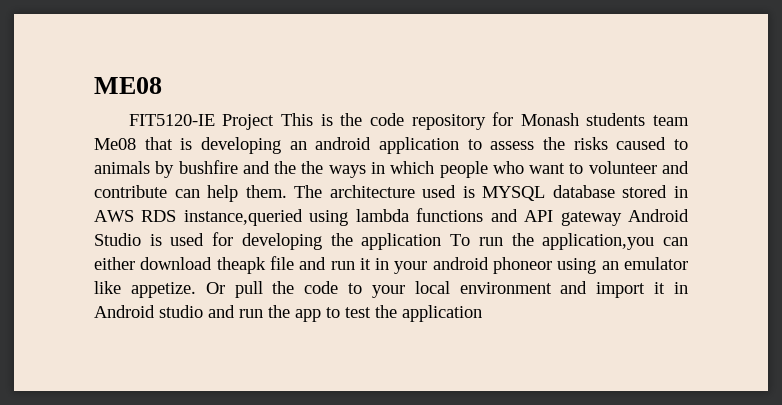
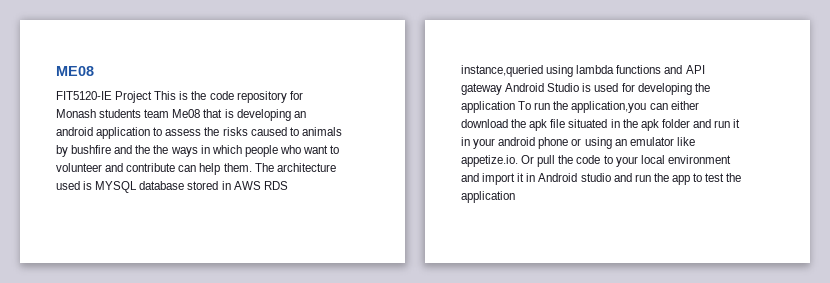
- The architecture used is MYSQL database stored in AWS RDS instance,queried using lambda functions and API gateway Android Studio is used for developing the application To run the application,you can either download theapk file and run it in your android phoneor using an emulator like appetize. Or pull the code to your local environment and import it in Android studio and run the app to test the application
+ The architecture used is MYSQL database stored in AWS RDS instance,queried using lambda functions and API gateway Android Studio is used for developing the application To run the application,you can either download the apk file situated in the apk folder and run it in your android phone or using an emulator like appetize.io. Or pull the code to your local environment and import it in Android studio and run the app to test the application

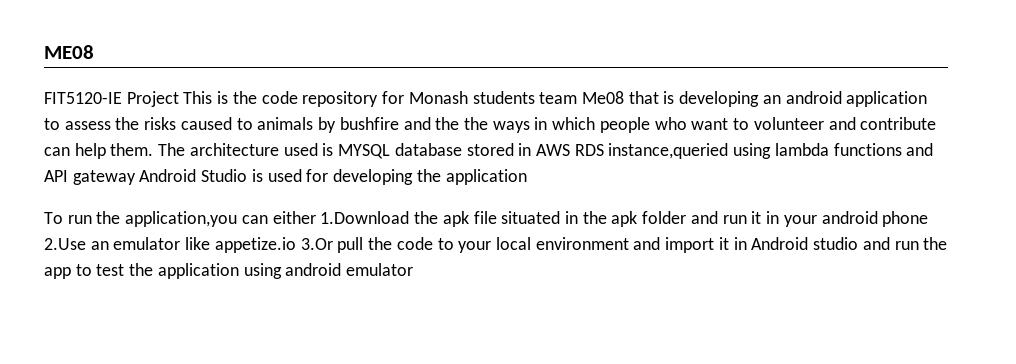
- The architecture used is MYSQL database stored in AWS RDS instance,queried using lambda functions and API gateway Android Studio is used for developing the application To run the application,you can either download the apk file situated in the apk folder and run it in your android phone or using an emulator like appetize.io. Or pull the code to your local environment and import it in Android studio and run the app to test the application
+ The architecture used is MYSQL database stored in AWS RDS instance,queried using lambda functions and API gateway Android Studio is used for developing the application
+ To run the application,you can either 1.Download the apk file situated in the apk folder and run it in your android phone 2.Use an emulator like appetize.io 3.Or pull the code to your local environment and import it in Android studio and run the app to test the application using android emulator

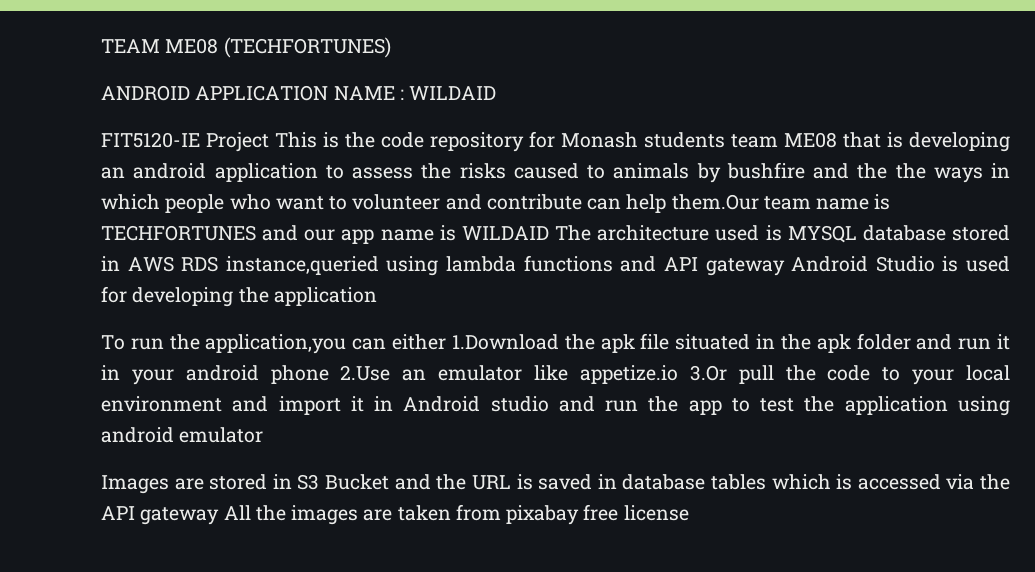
- ME08
+ TEAM ME08 (TECHFORTUNES)
+ ANDROID APPLICATION NAME : WILDAID
- FIT5120-IE Project This is the code repository for Monash students team Me08 that is developing an android application to assess the risks caused to animals by bushfire and the the ways in which people who want to volunteer and contribute can help them. The architecture used is MYSQL database stored in AWS RDS instance,queried using lambda functions and API gateway Android Studio is used for developing the application
+ FIT5120-IE Project This is the code repository for Monash students team ME08 that is developing an android application to assess the risks caused to animals by bushfire and the the ways in which people who want to volunteer and contribute can help them.Our team name is TECHFORTUNES and our app name is WILDAID The architecture used is MYSQL database stored in AWS RDS instance,queried using lambda functions and API gateway Android Studio is used for developing the application
+ Images are stored in S3 Bucket and the URL is saved in database tables which is accessed via the API gateway All the images are taken from pixabay free license

